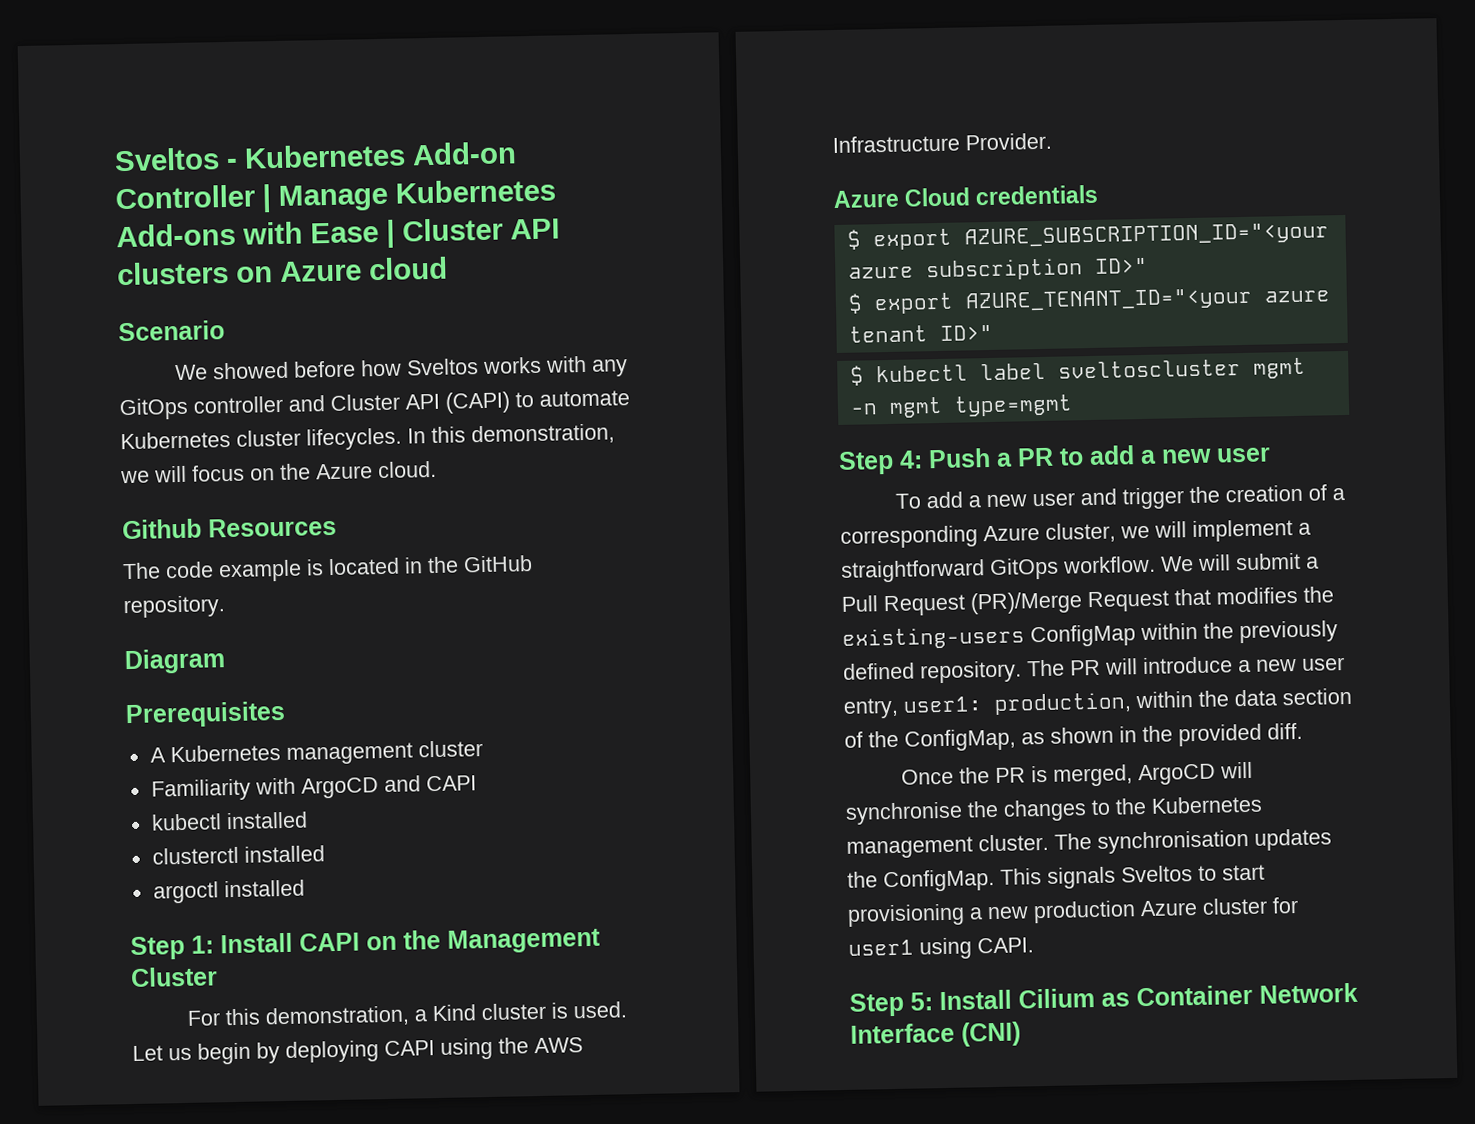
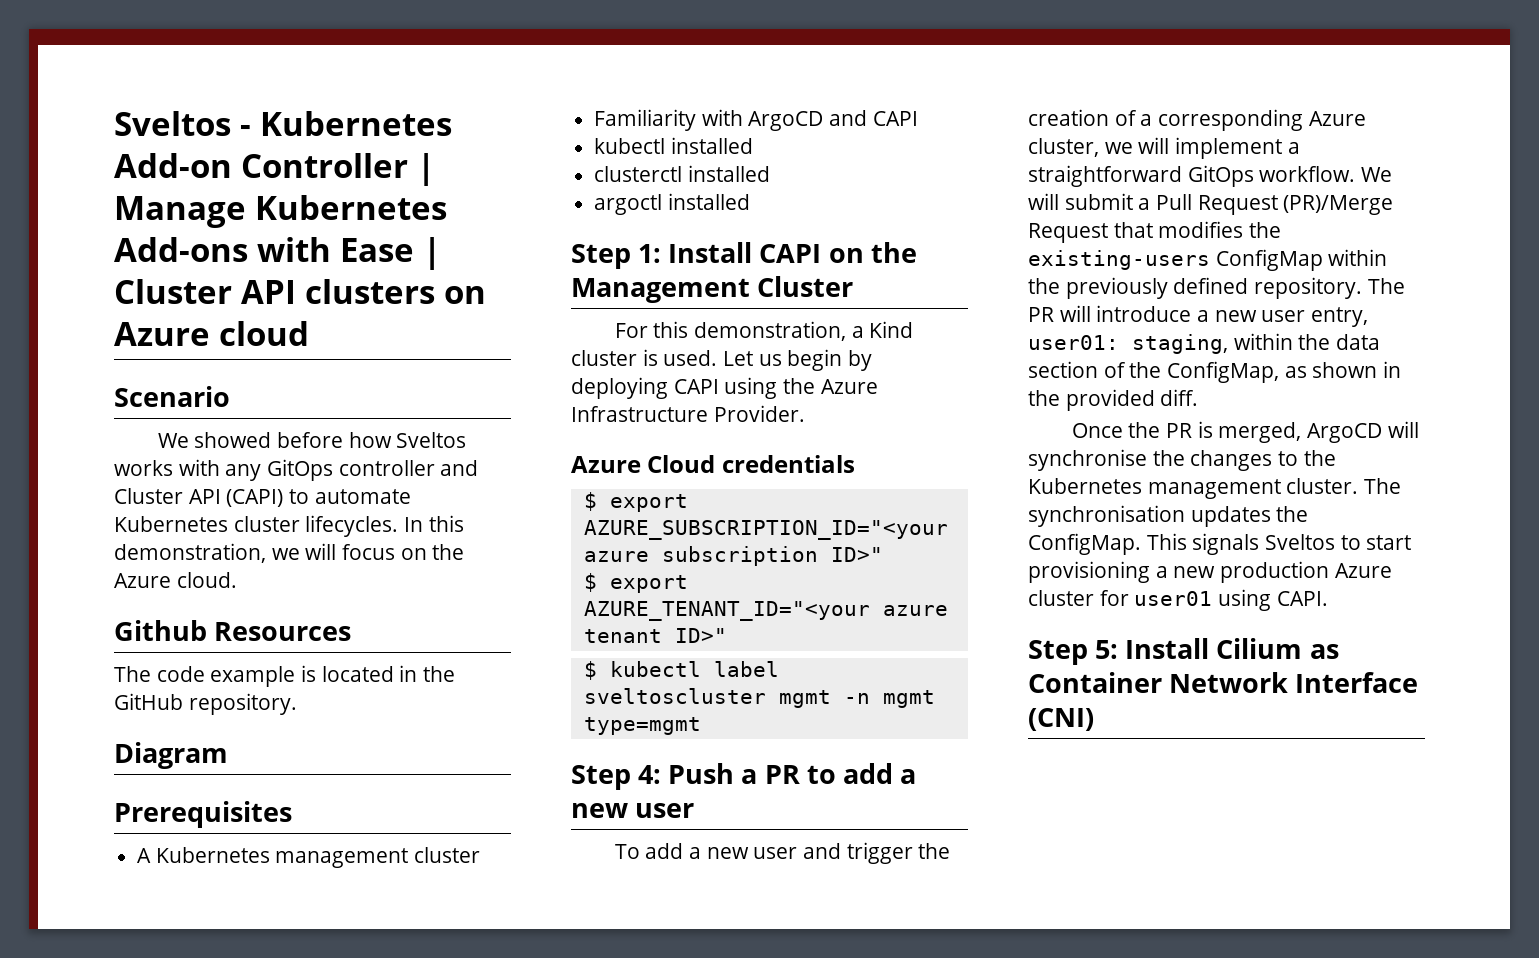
- Let us begin by deploying CAPI using the AWS Infrastructure Provider.
+ Let us begin by deploying CAPI using the Azure Infrastructure Provider.
- The PR will introduce a new user entry, user1: production, within the data section of the ConfigMap, as shown in the provided diff.
+ The PR will introduce a new user entry, user01: staging, within the data section of the ConfigMap, as shown in the provided diff.
- This signals Sveltos to start provisioning a new production Azure cluster for user1 using CAPI.
+ This signals Sveltos to start provisioning a new production Azure cluster for user01 using CAPI.

